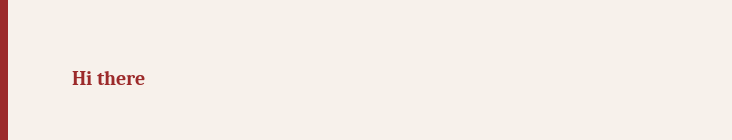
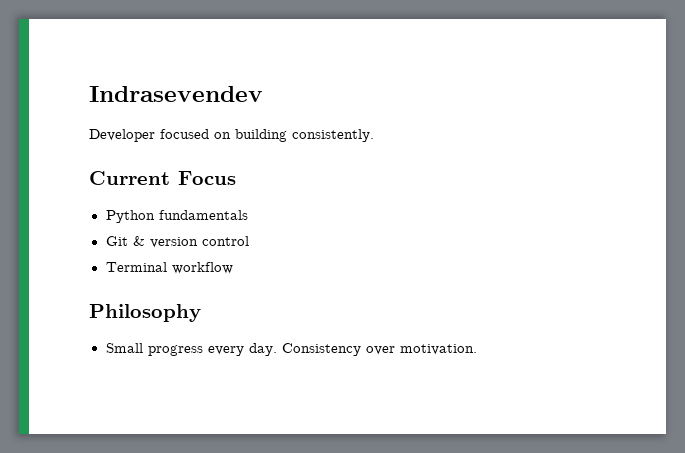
- Hi there
+ Indrasevendev
+ Developer focused on building consistently.
+ Current Focus
+ Python fundamentals
+ Git & version control
+ Terminal workflow
+ Philosophy
+ Small progress every day. Consistency over motivation.

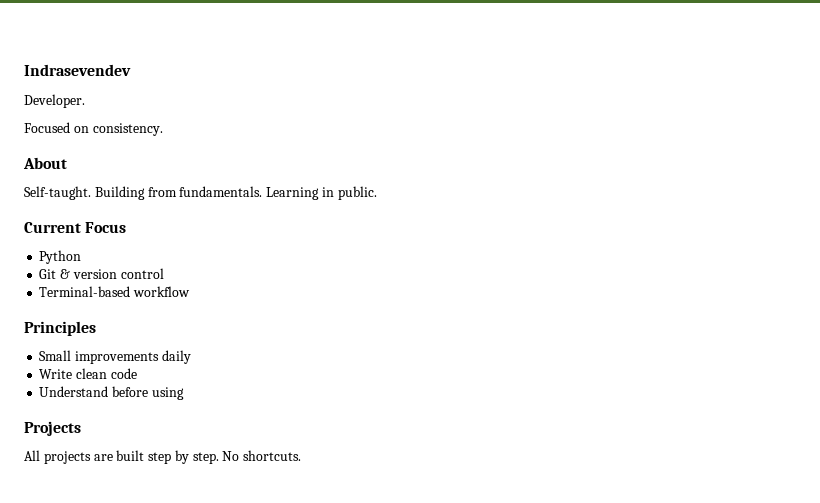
- Developer focused on building consistently.
+ Developer.
+ Focused on consistency.
+ About
+ Self-taught. Building from fundamentals. Learning in public.
- Python fundamentals
+ Python
- Terminal workflow
+ Terminal-based workflow
- Philosophy
+ Principles
- Small progress every day. Consistency over motivation.
+ Small improvements daily
+ Write clean code
+ Understand before using
+ Projects
+ All projects are built step by step. No shortcuts.

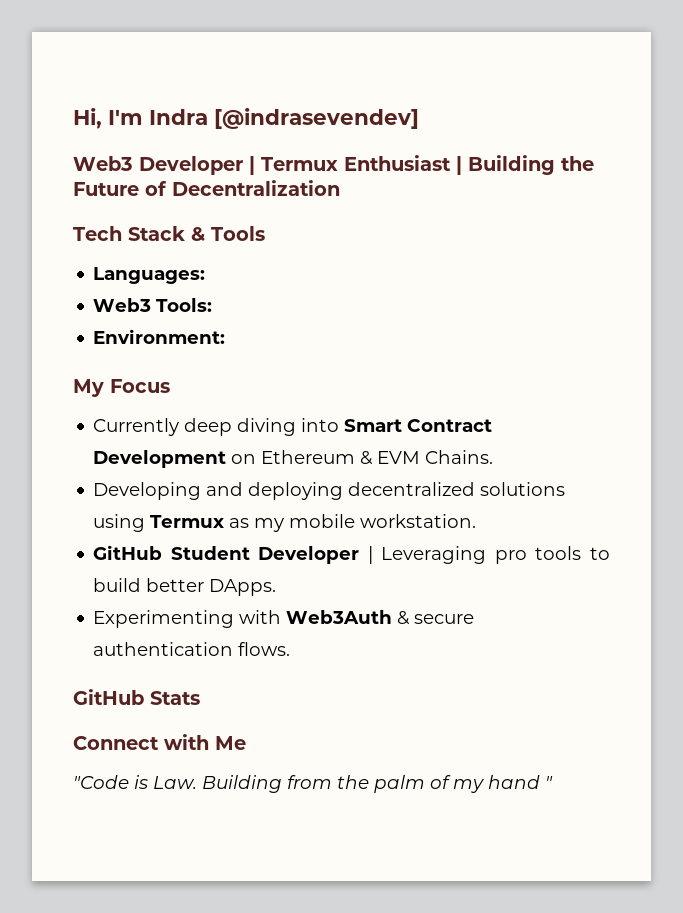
- Indrasevendev
- Developer.
- Focused on consistency.
- About
- Self-taught. Building from fundamentals. Learning in public.
- Current Focus
- Python
- Git & version control
- Terminal-based workflow
- Principles
- Small improvements daily
- Write clean code
- Understand before using
- Projects
- All projects are built step by step. No shortcuts.
+ Hi, I'm Indra [@indrasevendev]
+ Web3 Developer | Termux Enthusiast | Building the Future of Decentralization
+ Tech Stack & Tools
+ Languages:
+ Web3 Tools:
+ Environment:
+ My Focus
+ Currently deep diving into Smart Contract Development on Ethereum & EVM Chains.
+ Developing and deploying decentralized solutions using Termux as my mobile workstation.
+ GitHub Student Developer | Leveraging pro tools to build better DApps.
+ Experimenting with Web3Auth & secure authentication flows.
+ GitHub Stats
+ Connect with Me
+ "Code is Law. Building from the palm of my hand "

